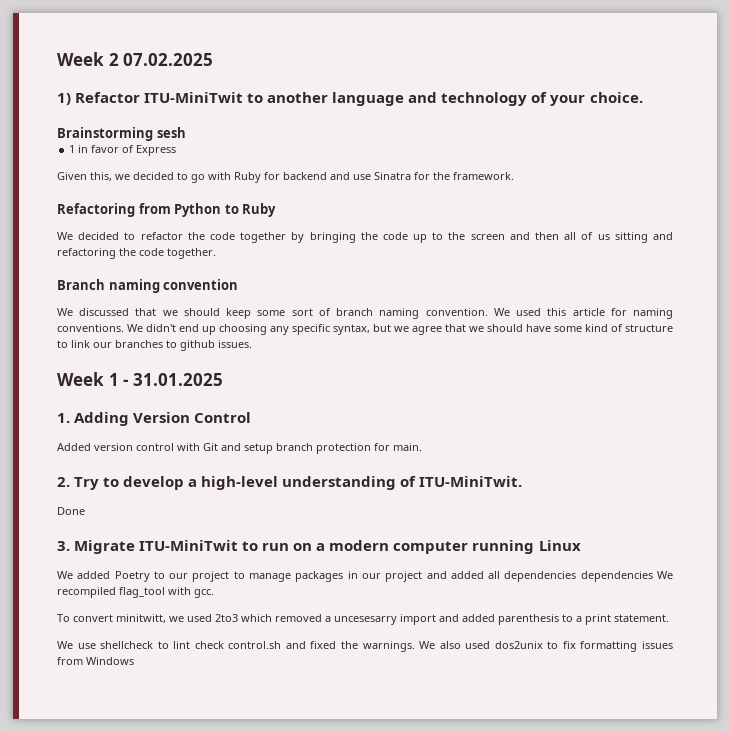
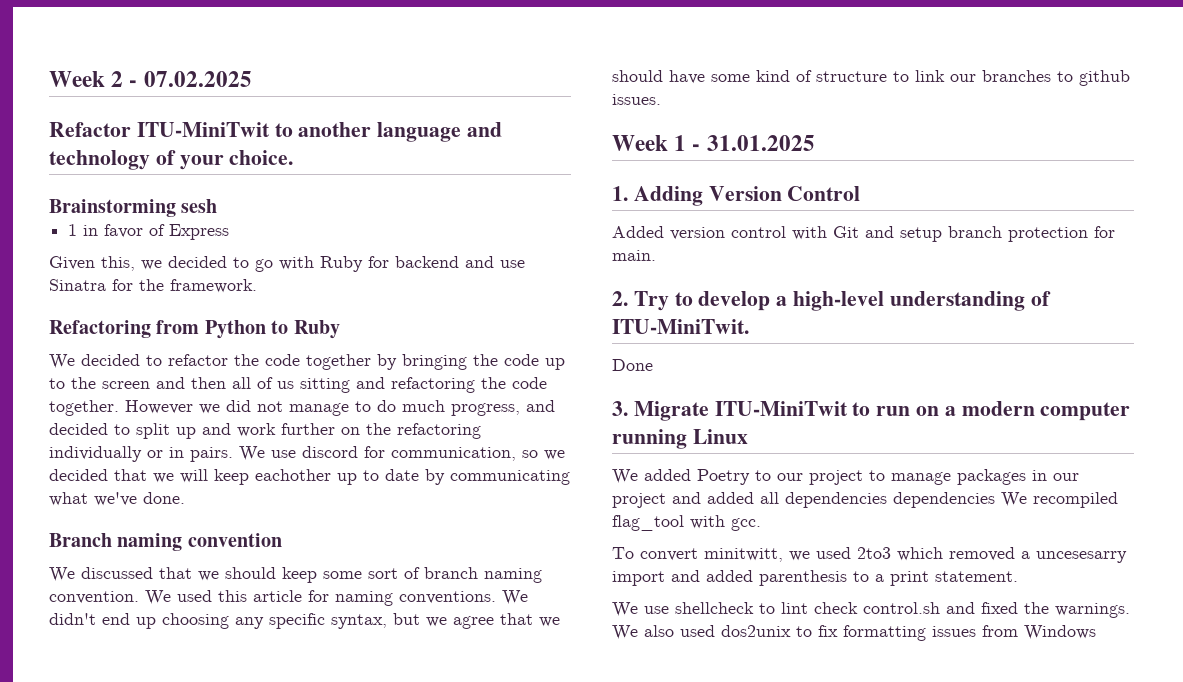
- Week 2 07.02.2025
+ Week 2 - 07.02.2025
- 1) Refactor ITU-MiniTwit to another language and technology of your choice.
+ Refactor ITU-MiniTwit to another language and technology of your choice.
+ However we did not manage to do much progress, and decided to split up and work further on the refactoring individually or in pairs. We use discord for communication, so we decided that we will keep eachother up to date by communicating what we've done.

